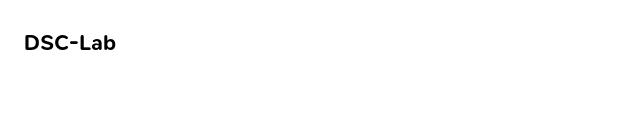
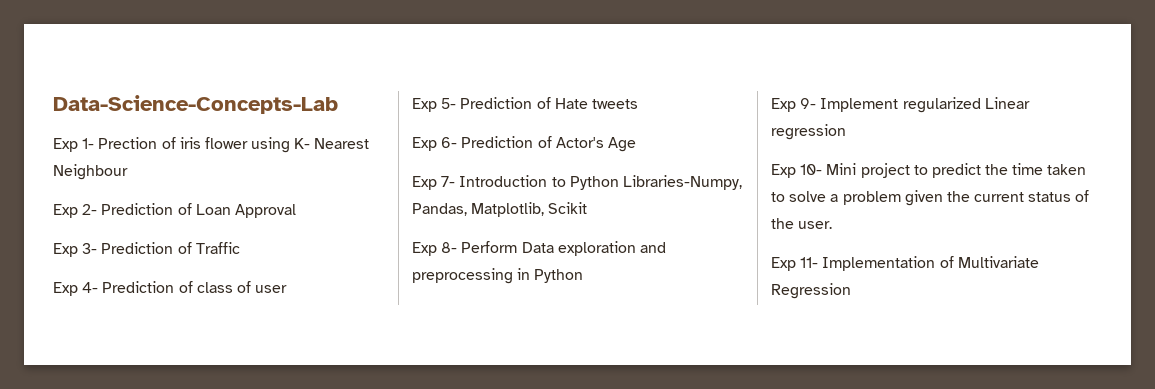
- DSC-Lab
+ Data-Science-Concepts-Lab
+ Exp 1- Prection of iris flower using K- Nearest Neighbour
+ Exp 2- Prediction of Loan Approval
+ Exp 3- Prediction of Traffic
+ Exp 4- Prediction of class of user
+ Exp 5- Prediction of Hate tweets
+ Exp 6- Prediction of Actor's Age
+ Exp 7- Introduction to Python Libraries-Numpy, Pandas, Matplotlib, Scikit
+ Exp 8- Perform Data exploration and preprocessing in Python
+ Exp 9- Implement regularized Linear regression
+ Exp 10- Mini project to predict the time taken to solve a problem given the current status of the user.
+ Exp 11- Implementation of Multivariate Regression

